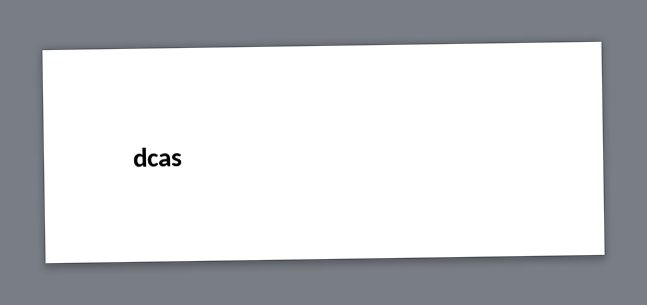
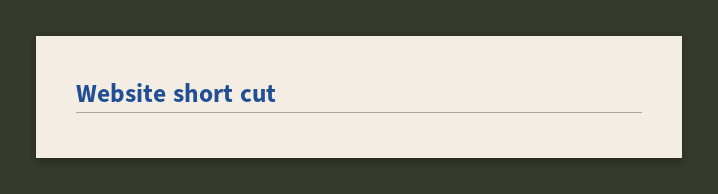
- dcas
+ Website short cut

